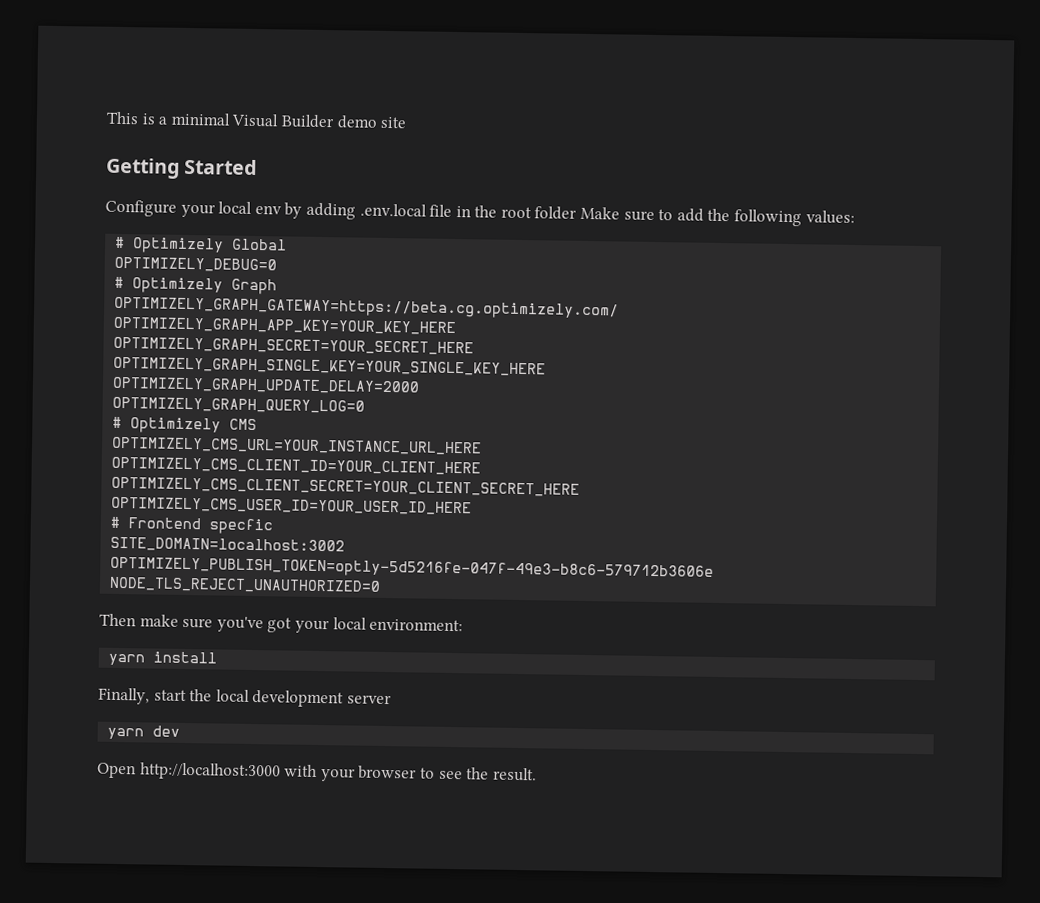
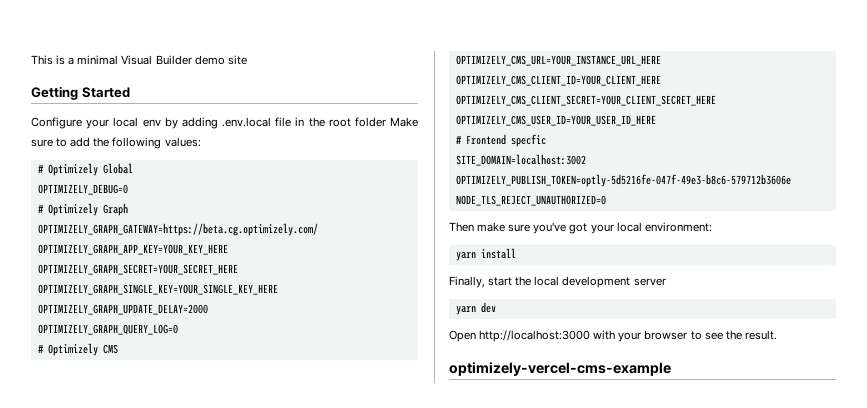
+ optimizely-vercel-cms-example

